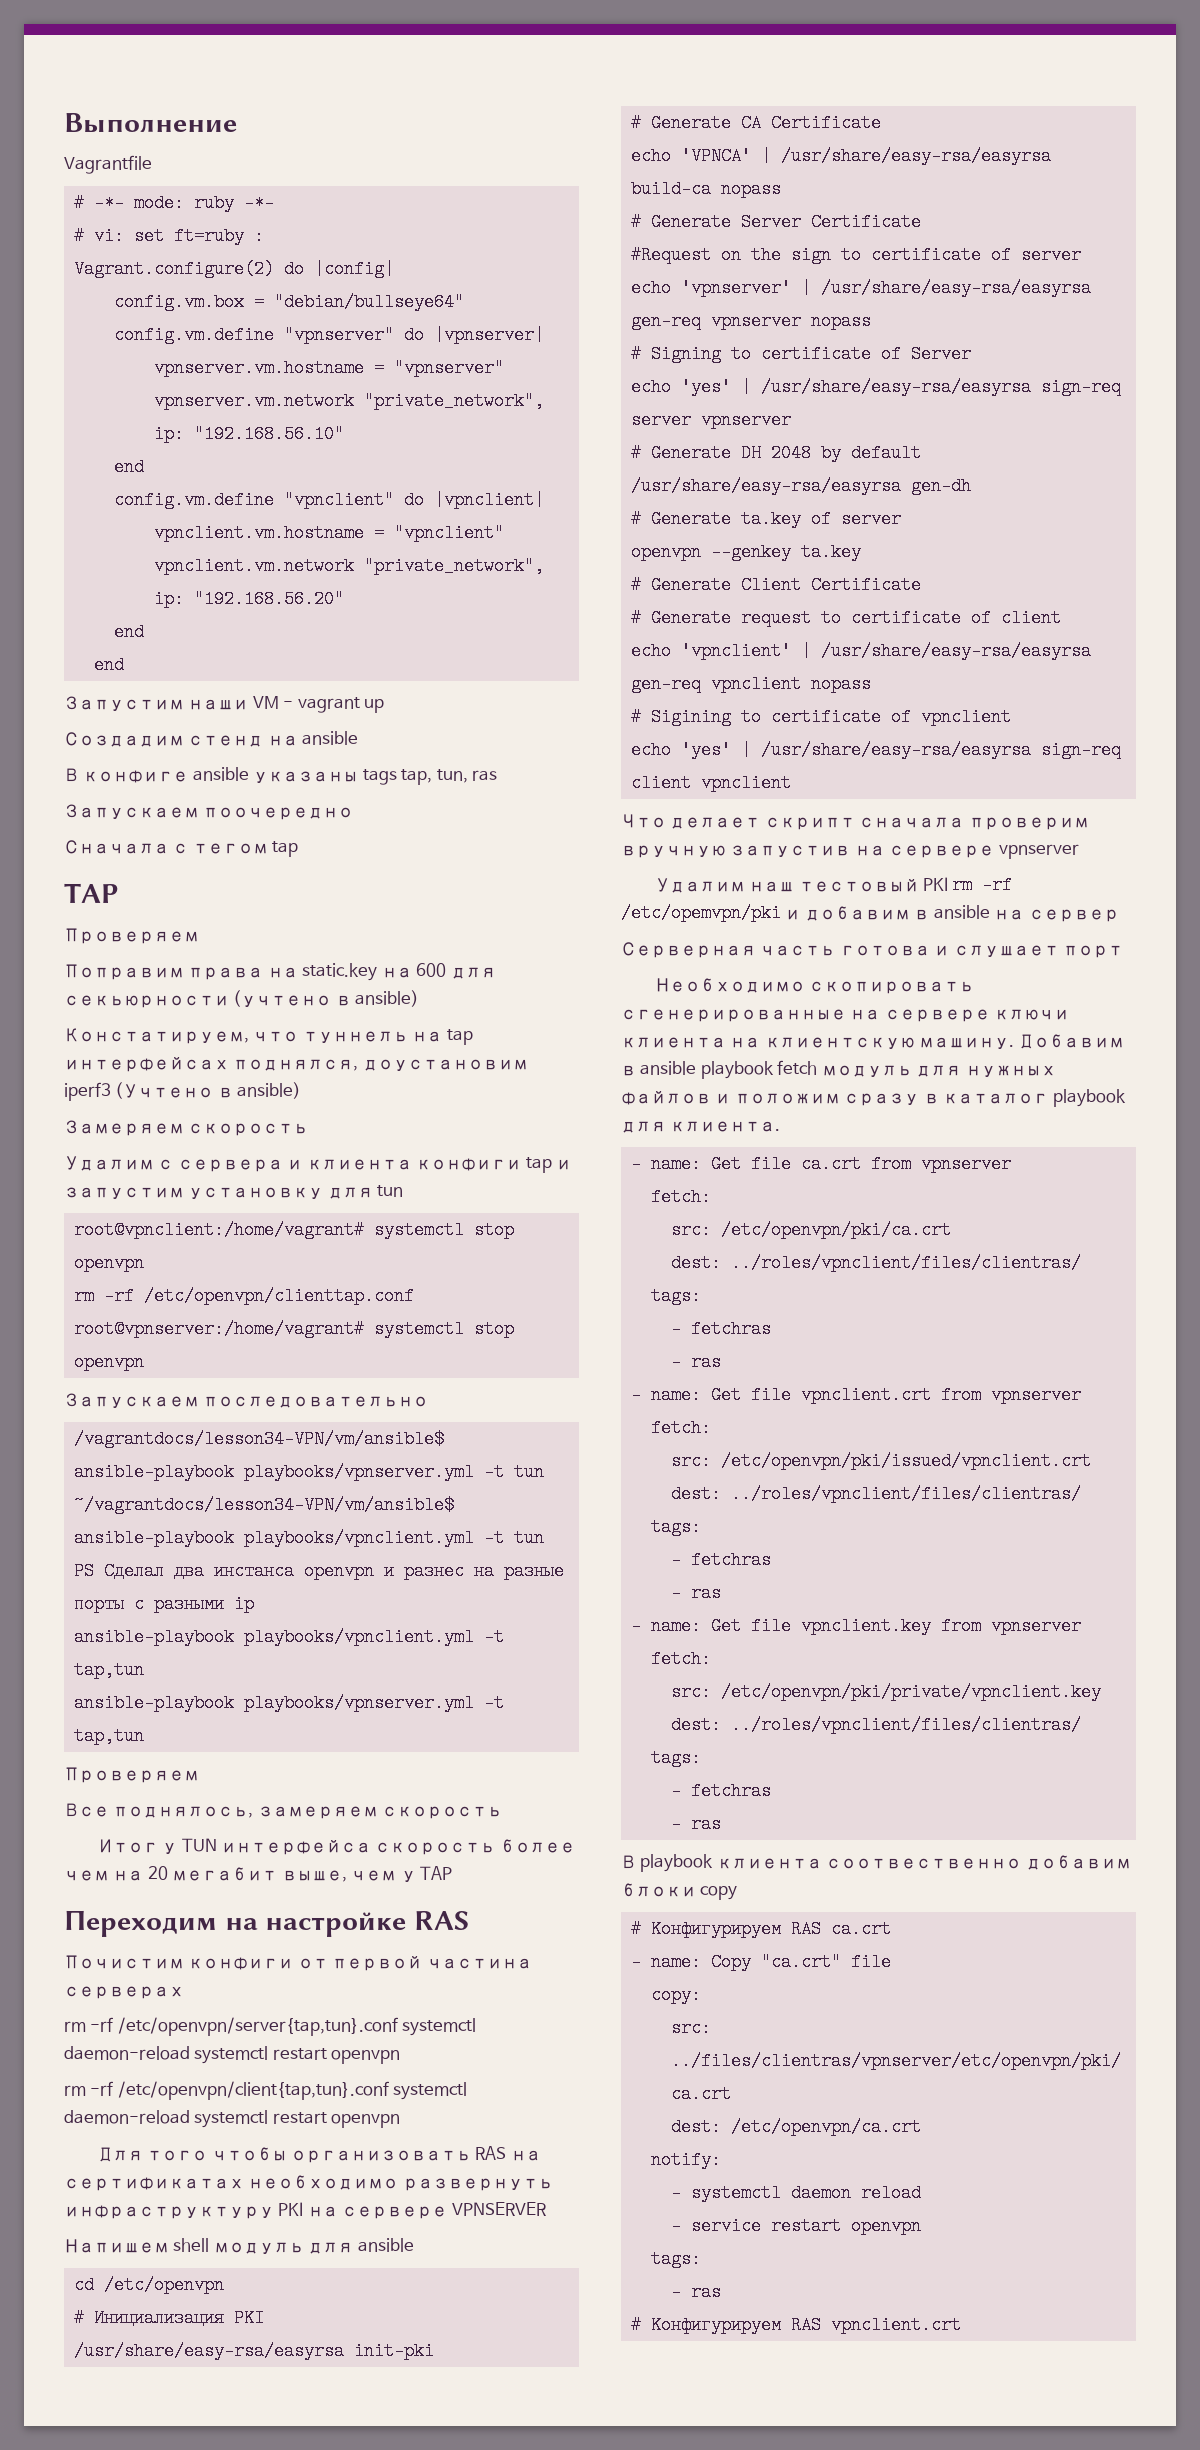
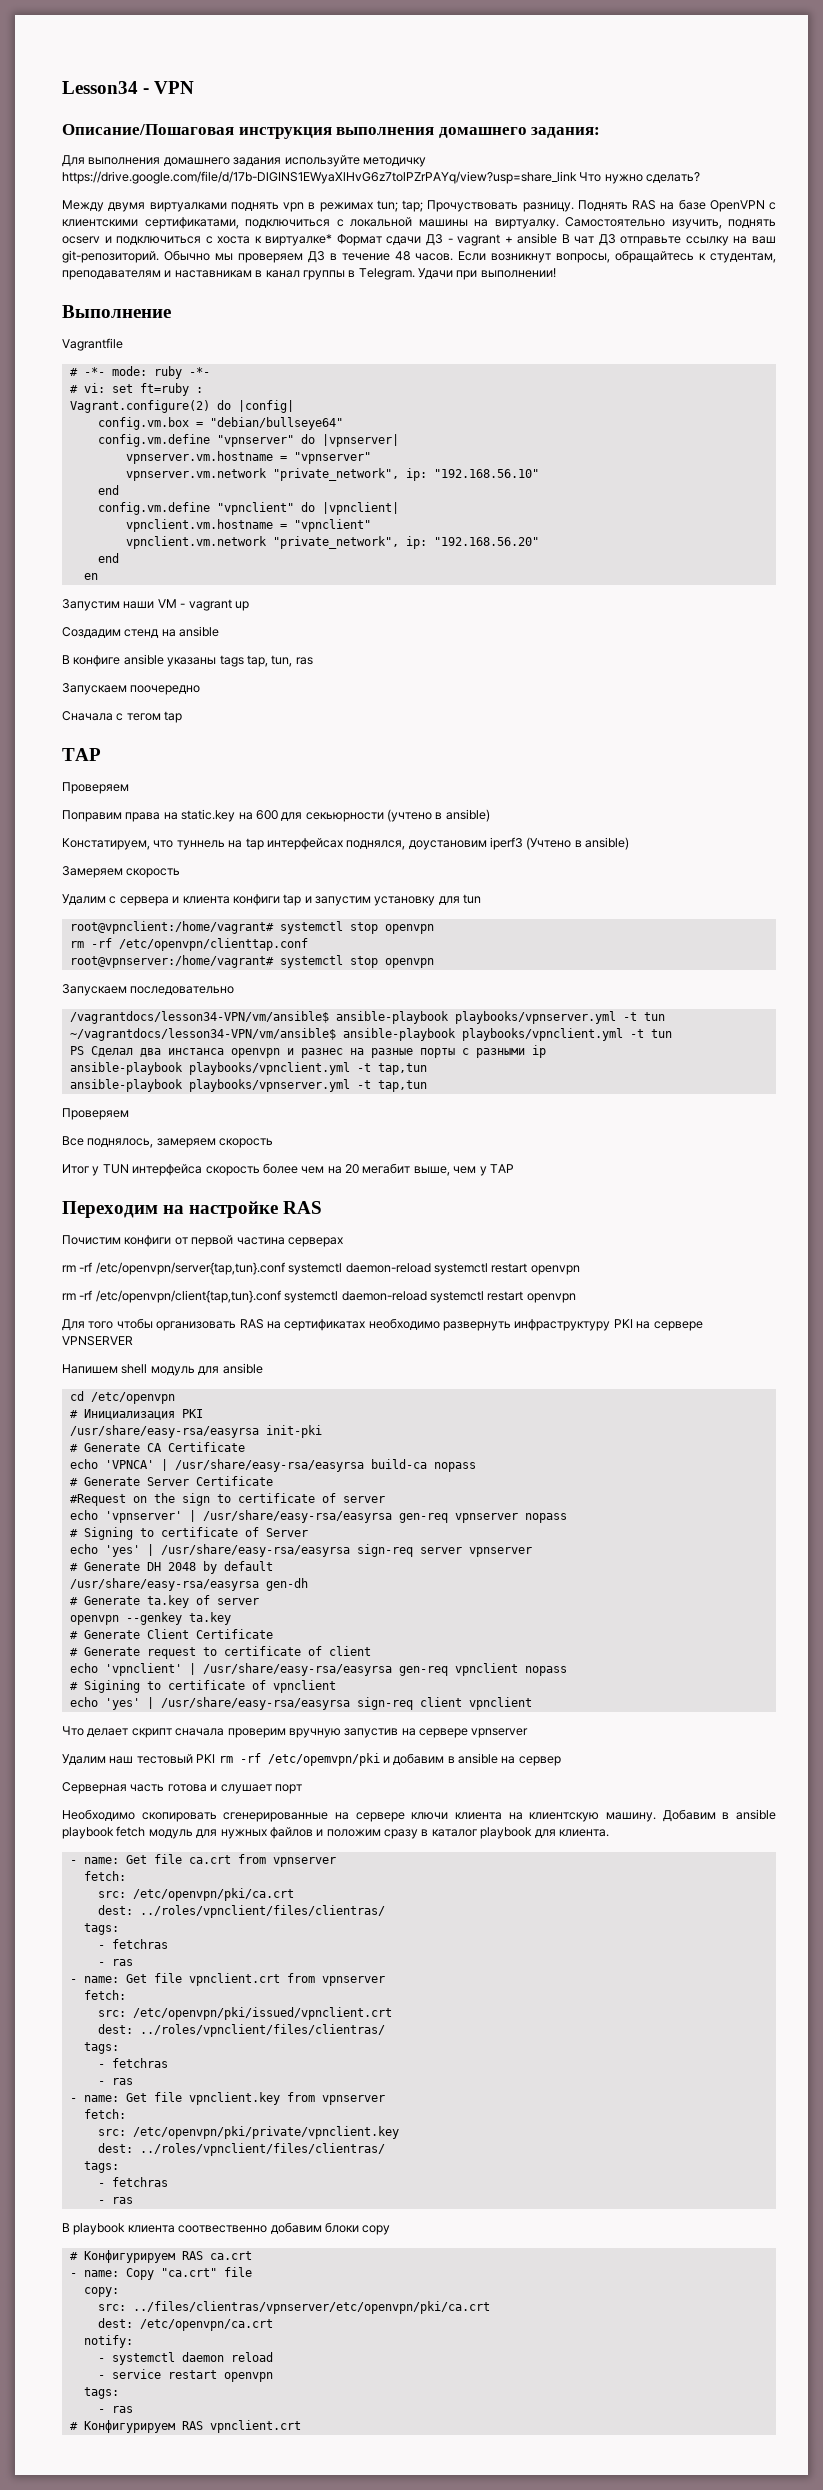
+ Lesson34 - VPN
+ Описание/Пошаговая инструкция выполнения домашнего задания:
+ Для выполнения домашнего задания используйте методичку https://drive.google.com/file/d/17b-DlGINS1EWyaXlHvG6z7tolPZrPAYq/view?usp=share_link Что нужно сделать?
+ Между двумя виртуалками поднять vpn в режимах tun; tap; Прочуствовать разницу. Поднять RAS на базе OpenVPN с клиентскими сертификатами, подключиться с локальной машины на виртуалку. Самостоятельно изучить, поднять ocserv и подключиться с хоста к виртуалке* Формат сдачи ДЗ - vagrant + ansible В чат ДЗ отправьте ссылку на ваш git-репозиторий. Обычно мы проверяем ДЗ в течение 48 часов. Если возникнут вопросы, обращайтесь к студентам, преподавателям и наставникам в канал группы в Telegram. Удачи при выполнении!
  vpnclient.vm.network "private_network", ip: "192.168.56.20"
  end
- end
+ en

